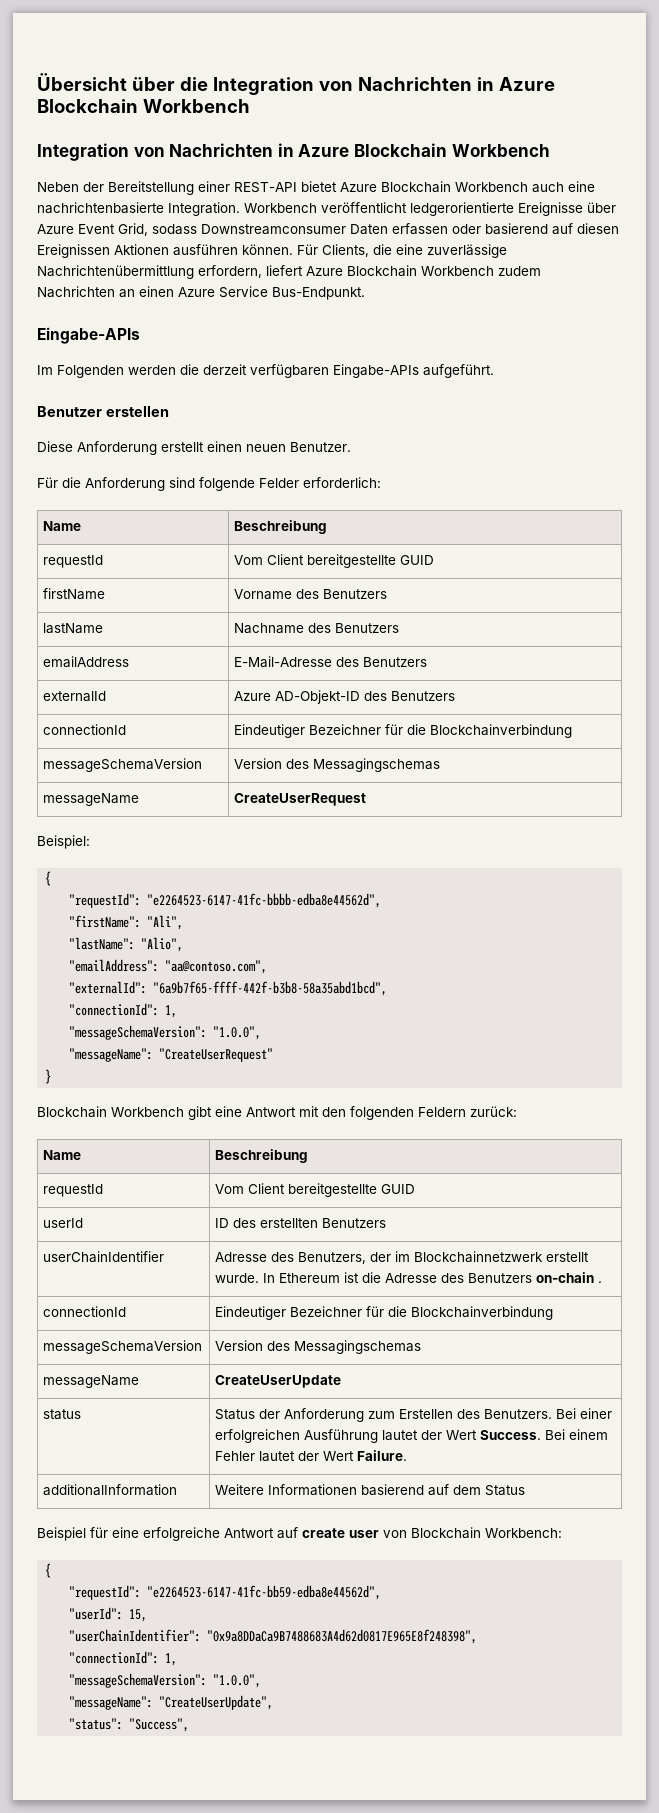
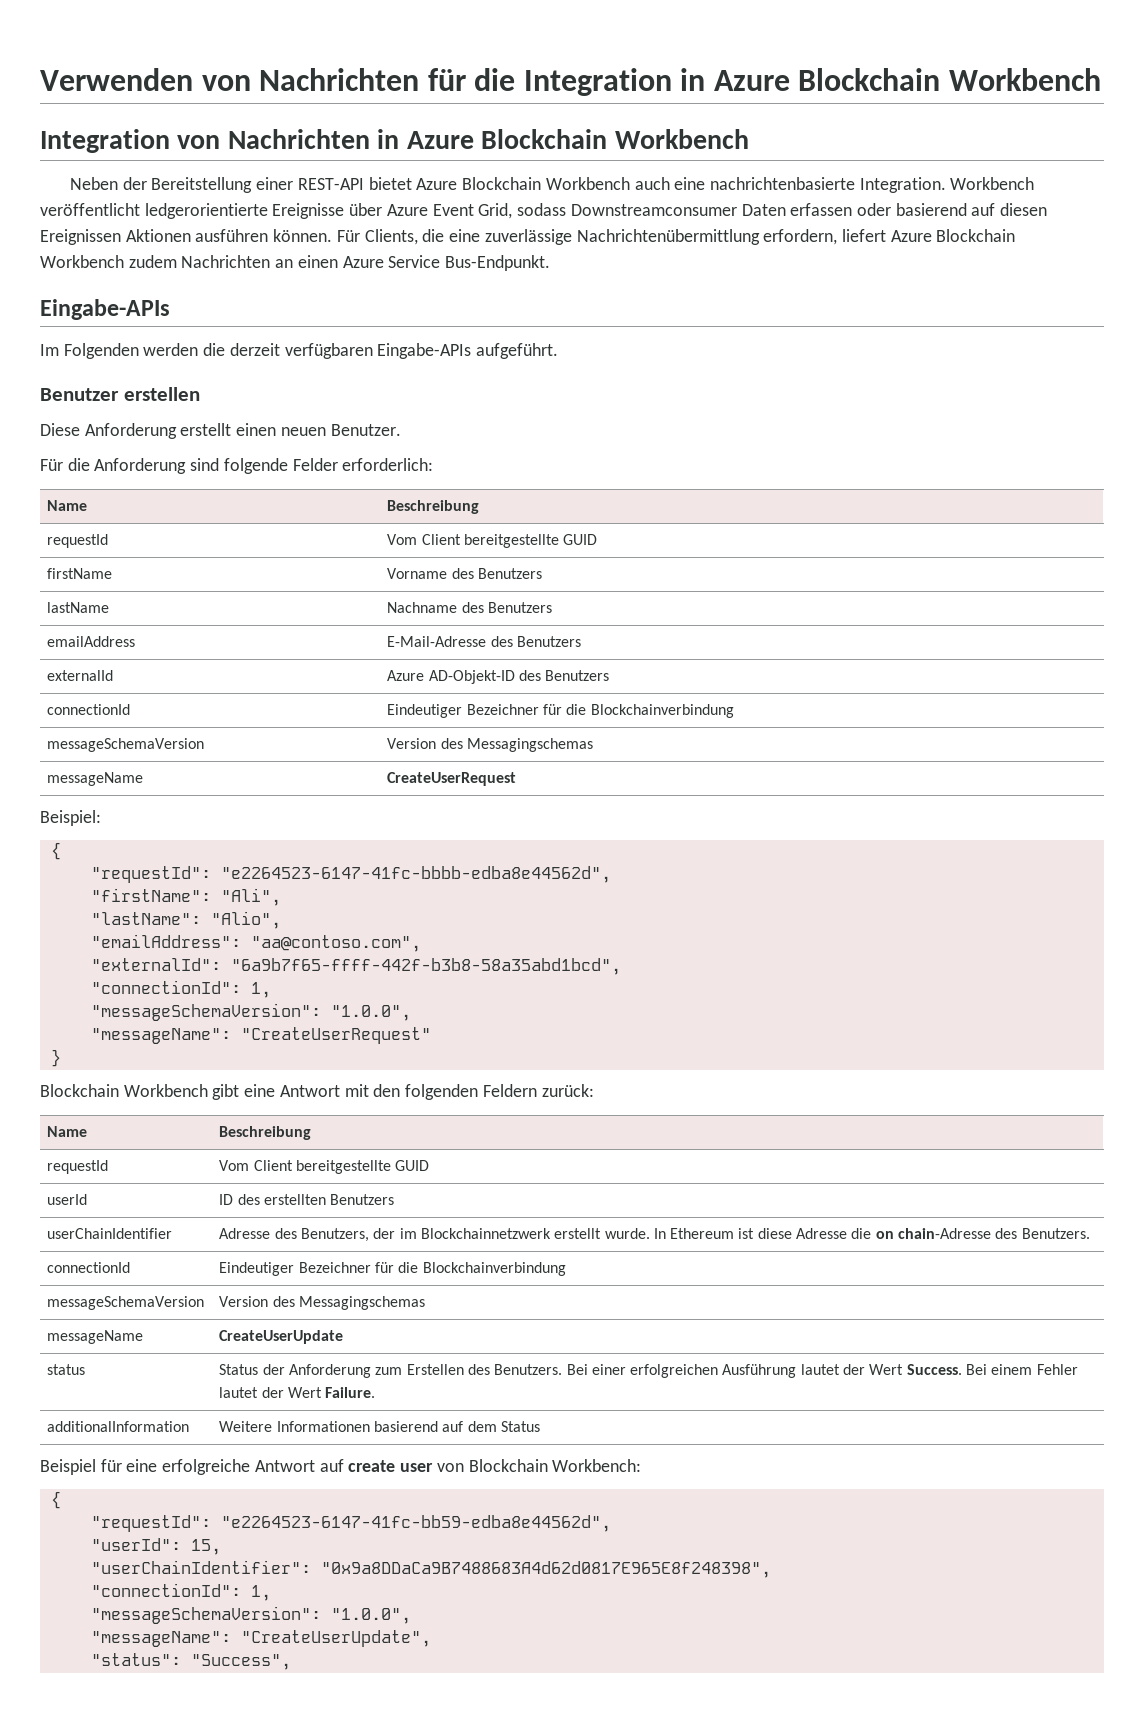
- Übersicht über die Integration von Nachrichten in Azure Blockchain Workbench
+ Verwenden von Nachrichten für die Integration in Azure Blockchain Workbench
- userChainIdentifier | Adresse des Benutzers, der im Blockchainnetzwerk erstellt wurde. In Ethereum ist die Adresse des Benutzers on-chain .
+ userChainIdentifier | Adresse des Benutzers, der im Blockchainnetzwerk erstellt wurde. In Ethereum ist diese Adresse die on chain-Adresse des Benutzers.

